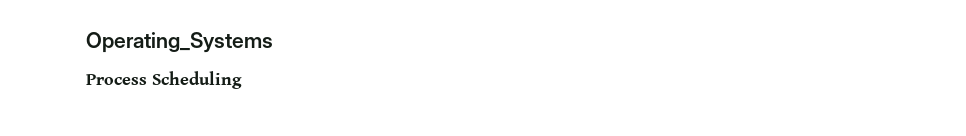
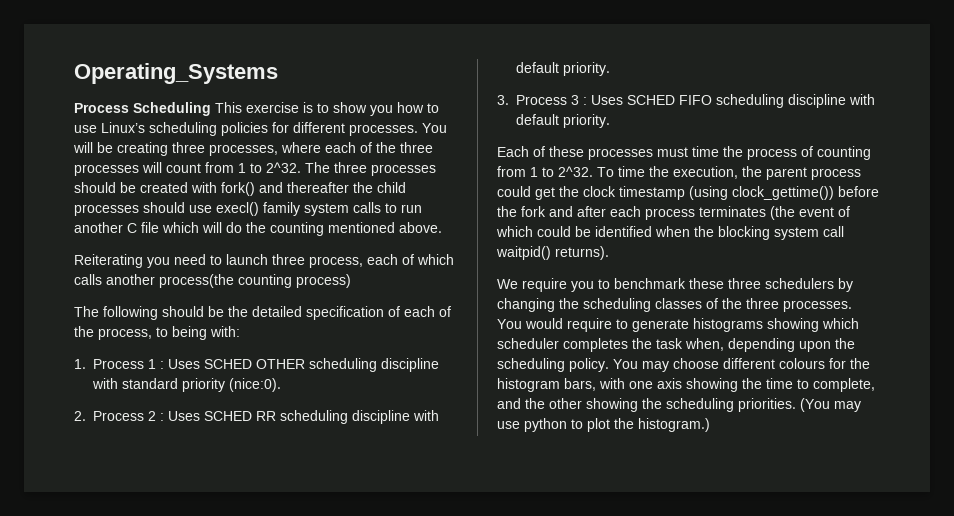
- Process Scheduling
+ Process Scheduling This exercise is to show you how to use Linux’s scheduling policies for different processes. You will be creating three processes, where each of the three processes will count from 1 to 2^32. The three processes should be created with fork() and thereafter the child processes should use execl() family system calls to run another C file which will do the counting mentioned above.
+ Reiterating you need to launch three process, each of which calls another process(the counting process)
+ The following should be the detailed specification of each of the process, to being with:
+ 1. Process 1 : Uses SCHED OTHER scheduling discipline with standard priority (nice:0).
+ 2. Process 2 : Uses SCHED RR scheduling discipline with default priority.
+ 3. Process 3 : Uses SCHED FIFO scheduling discipline with default priority.
+ Each of these processes must time the process of counting from 1 to 2^32. To time the execution, the parent process could get the clock timestamp (using clock_gettime()) before the fork and after each process terminates (the event of which could be identified when the blocking system call waitpid() returns).
+ We require you to benchmark these three schedulers by changing the scheduling classes of the three processes. You would require to generate histograms showing which scheduler completes the task when, depending upon the scheduling policy. You may choose different colours for the histogram bars, with one axis showing the time to complete, and the other showing the scheduling priorities. (You may use python to plot the histogram.)

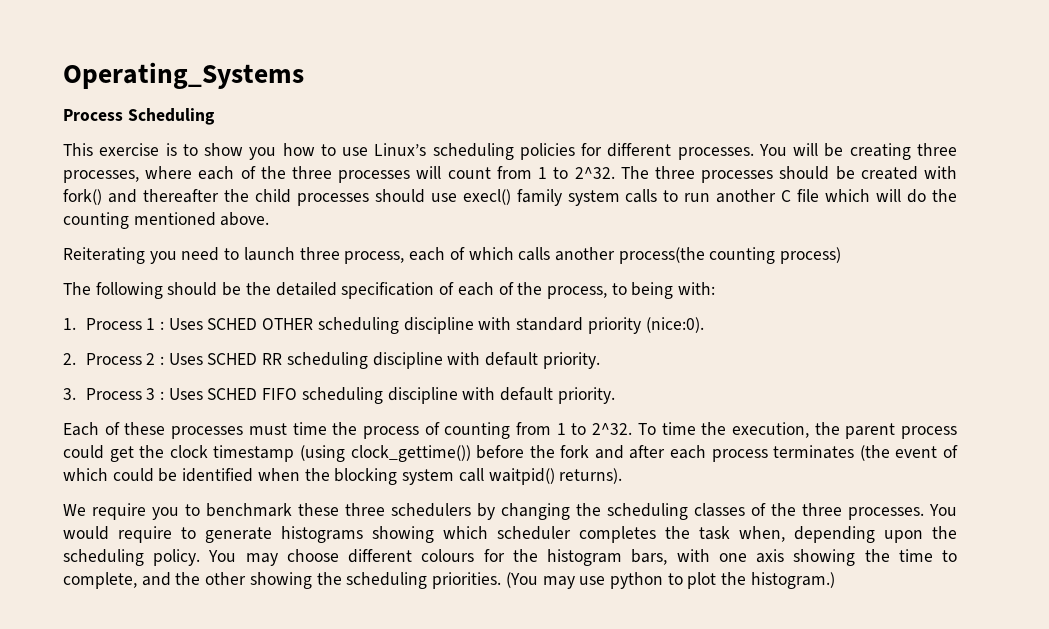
- Process Scheduling This exercise is to show you how to use Linux’s scheduling policies for different processes.
+ Process Scheduling
+ This exercise is to show you how to use Linux’s scheduling policies for different processes.

